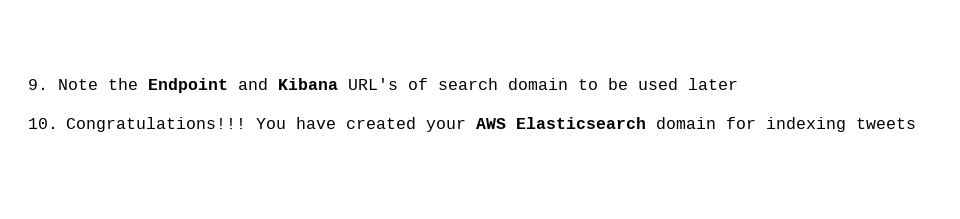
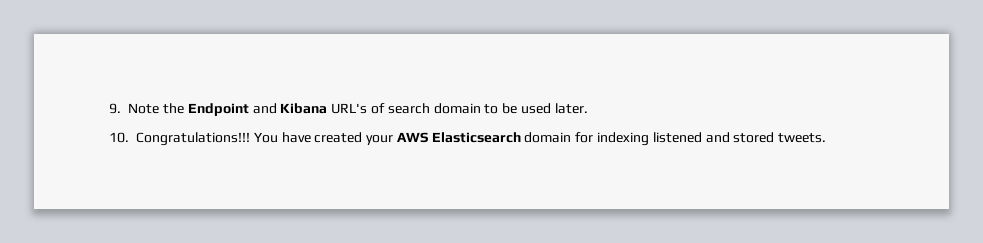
- 9. Note the Endpoint and Kibana URL's of search domain to be used later
+ 9. Note the Endpoint and Kibana URL's of search domain to be used later.
- You have created your AWS Elasticsearch domain for indexing tweets
+ You have created your AWS Elasticsearch domain for indexing listened and stored tweets.

